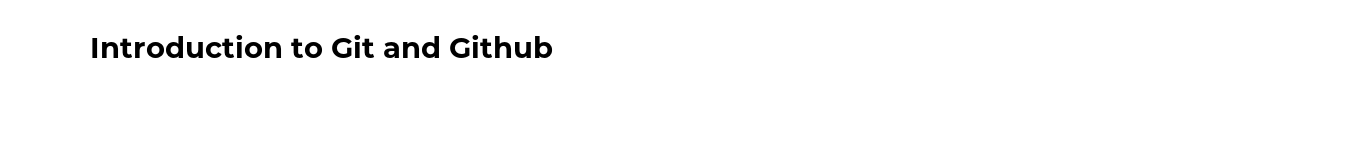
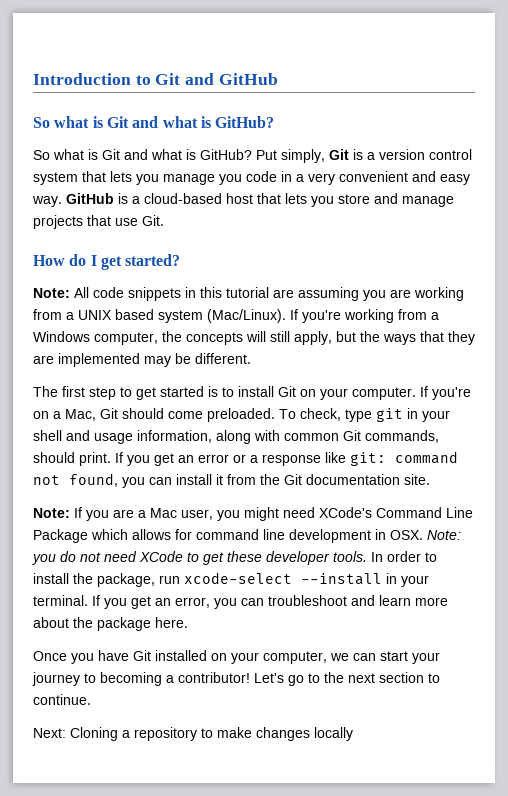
- Introduction to Git and Github
+ Introduction to Git and GitHub
+ So what is Git and what is GitHub?
+ So what is Git and what is GitHub? Put simply, Git is a version control system that lets you manage you code in a very convenient and easy way. GitHub is a cloud-based host that lets you store and manage projects that use Git.
+ How do I get started?
+ Note: All code snippets in this tutorial are assuming you are working from a UNIX based system (Mac/Linux). If you're working from a Windows computer, the concepts will still apply, but the ways that they are implemented may be different.
+ The first step to get started is to install Git on your computer. If you're on a Mac, Git should come preloaded. To check, type git in your shell and usage information, along with common Git commands, should print. If you get an error or a response like git: command not found, you can install it from the Git documentation site.
+ Note: If you are a Mac user, you might need XCode's Command Line Package which allows for command line development in OSX. Note: you do not need XCode to get these developer tools. In order to install the package, run xcode-select --install in your terminal. If you get an error, you can troubleshoot and learn more about the package here.
+ Once you have Git installed on your computer, we can start your journey to becoming a contributor! Let's go to the next section to continue.
+ Next: Cloning a repository to make changes locally

